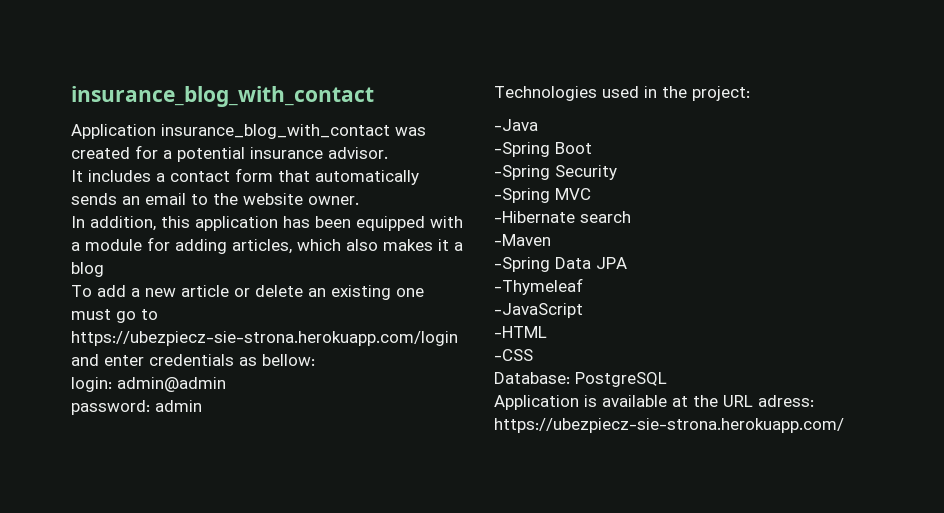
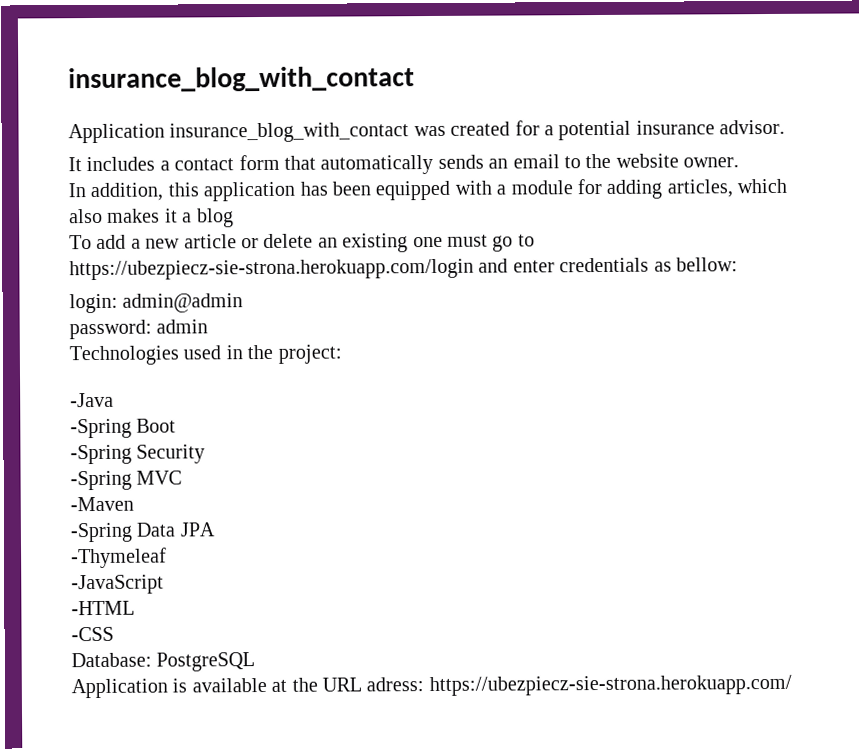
- -Hibernate search

